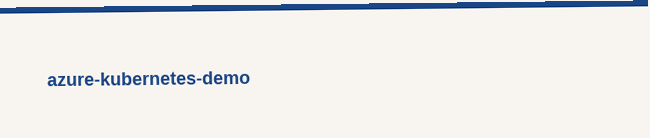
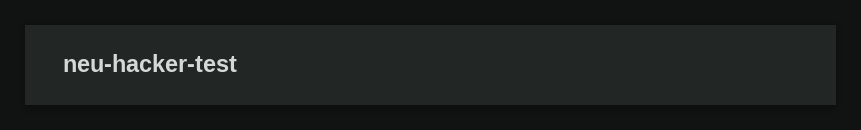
- azure-kubernetes-demo
+ neu-hacker-test

